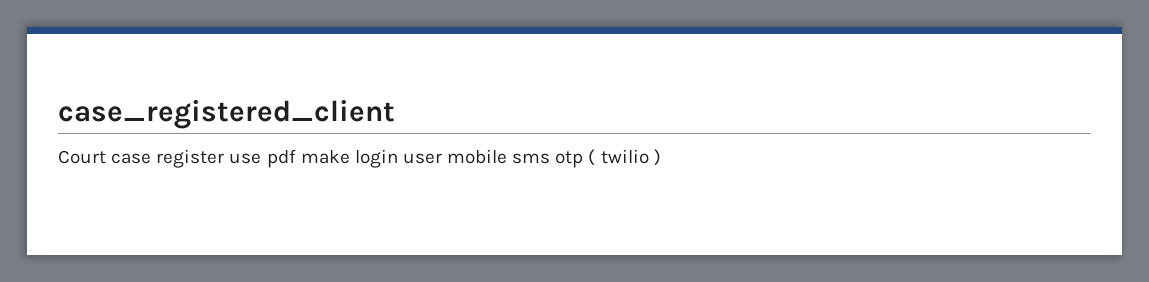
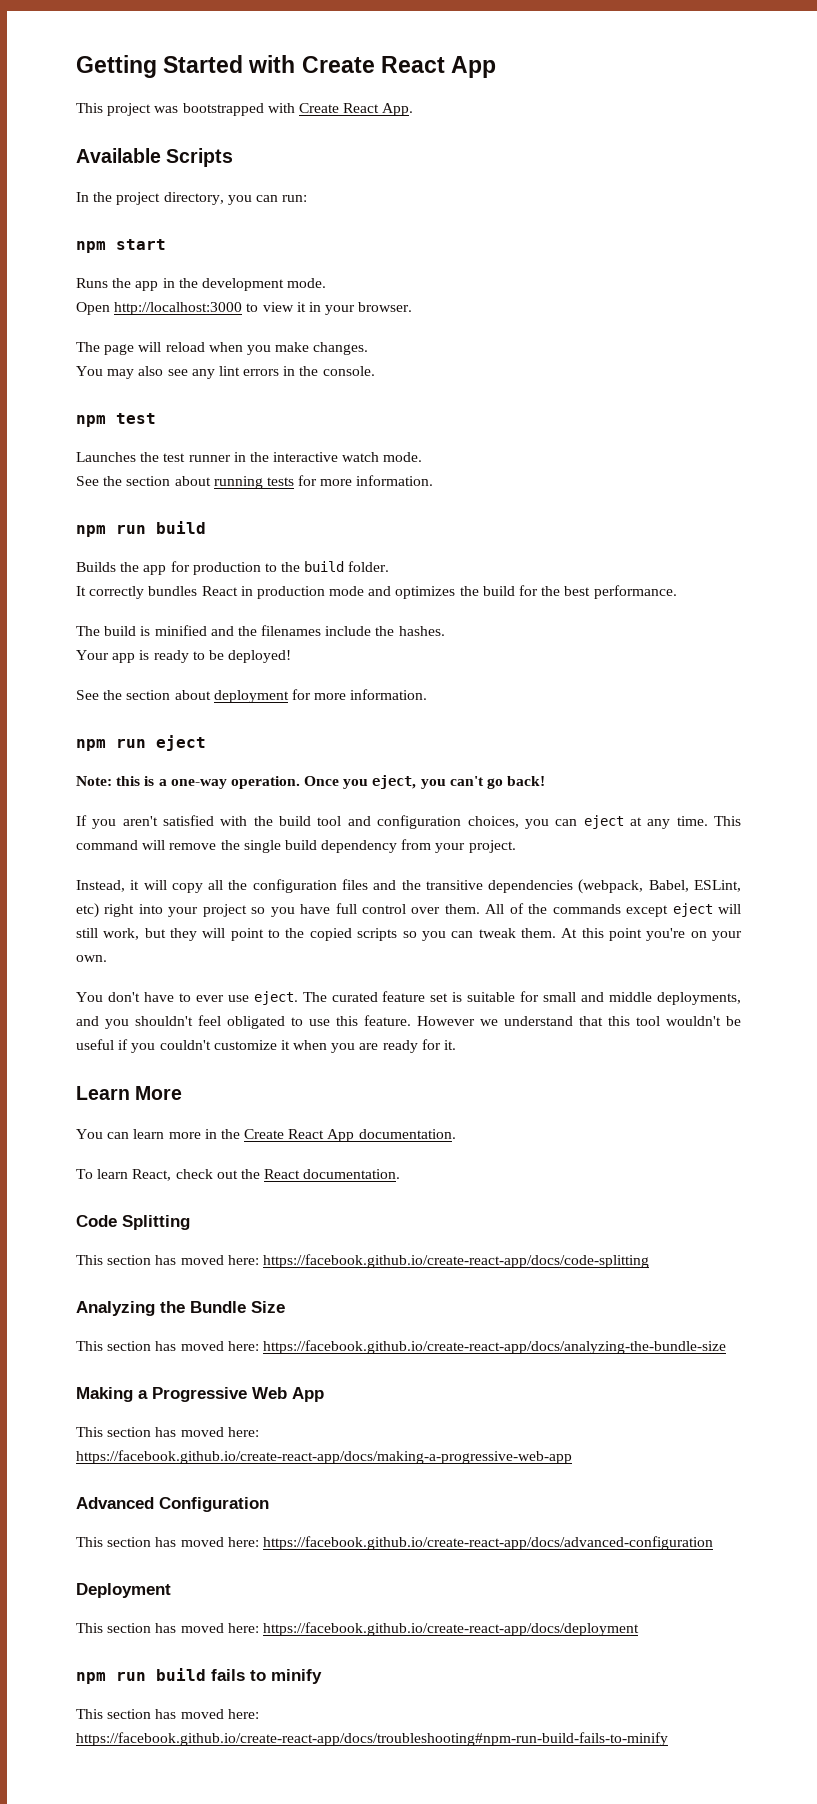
- case_registered_client
- Court case register use pdf make login user mobile sms otp ( twilio )
+ Getting Started with Create React App
+ This project was bootstrapped with Create React App.
+ Available Scripts
+ In the project directory, you can run:
+ npm start
+ Runs the app in the development mode.
+ Open http://localhost:3000 to view it in your browser.
+ The page will reload when you make changes.
+ You may also see any lint errors in the console.
+ npm test
+ Launches the test runner in the interactive watch mode.
+ See the section about running tests for more information.
+ npm run build
+ Builds the app for production to the build folder.
+ It correctly bundles React in production mode and optimizes the build for the best performance.
+ The build is minified and the filenames include the hashes.
+ Your app is ready to be deployed!
+ See the section about deployment for more information.
+ npm run eject
+ Note: this is a one-way operation. Once you eject, you can't go back!
+ If you aren't satisfied with the build tool and configuration choices, you can eject at any time. This command will remove the single build dependency from your project.
+ Instead, it will copy all the configuration files and the transitive dependencies (webpack, Babel, ESLint, etc) right into your project so you have full control over them. All of the commands except eject will still work, but they will point to the copied scripts so you can tweak them. At this point you're on your own.
+ You don't have to ever use eject. The curated feature set is suitable for small and middle deployments, and you shouldn't feel obligated to use this feature. However we understand that this tool wouldn't be useful if you couldn't customize it when you are ready for it.
+ Learn More
+ You can learn more in the Create React App documentation.
+ To learn React, check out the React documentation.
+ Code Splitting
+ This section has moved here: https://facebook.github.io/create-react-app/docs/code-splitting
+ Analyzing the Bundle Size
+ This section has moved here: https://facebook.github.io/create-react-app/docs/analyzing-the-bundle-size
+ Making a Progressive Web App
+ This section has moved here: https://facebook.github.io/create-react-app/docs/making-a-progressive-web-app
+ Advanced Configuration
+ This section has moved here: https://facebook.github.io/create-react-app/docs/advanced-configuration
+ Deployment
+ This section has moved here: https://facebook.github.io/create-react-app/docs/deployment
+ npm run build fails to minify
+ This section has moved here: https://facebook.github.io/create-react-app/docs/troubleshooting#npm-run-build-fails-to-minify

